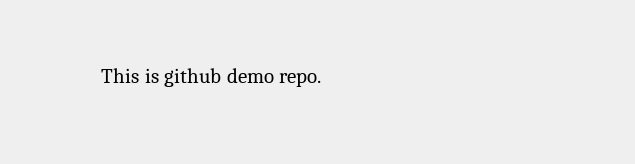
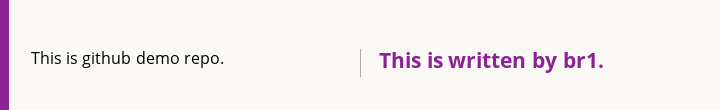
+ This is written by br1.

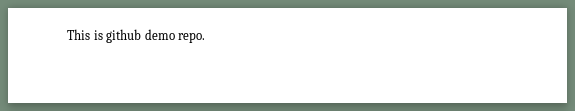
- This is written by br1.

